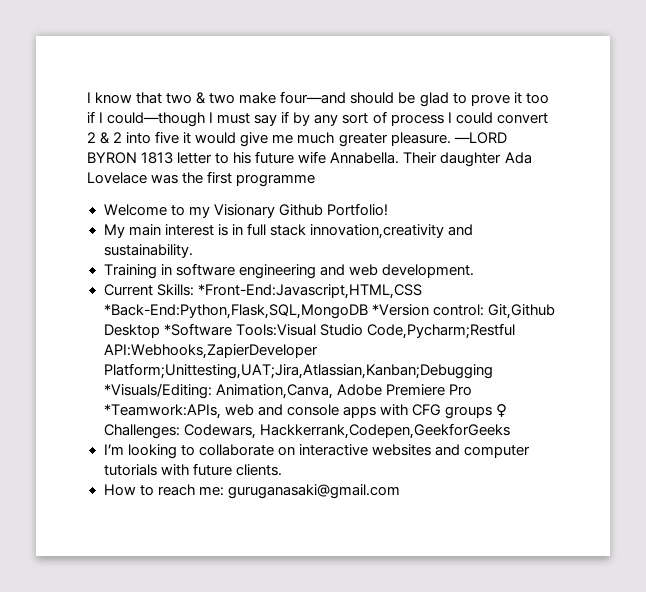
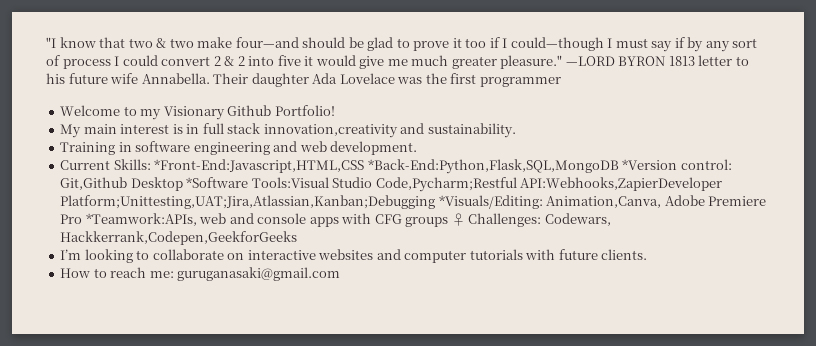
- I know that two & two make four—and should be glad to prove it too if I could—though I must say if by any sort of process I could convert 2 & 2 into five it would give me much greater pleasure.
+ "I know that two & two make four—and should be glad to prove it too if I could—though I must say if by any sort of process I could convert 2 & 2 into five it would give me much greater pleasure."
- Their daughter Ada Lovelace was the first programme
+ Their daughter Ada Lovelace was the first programmer

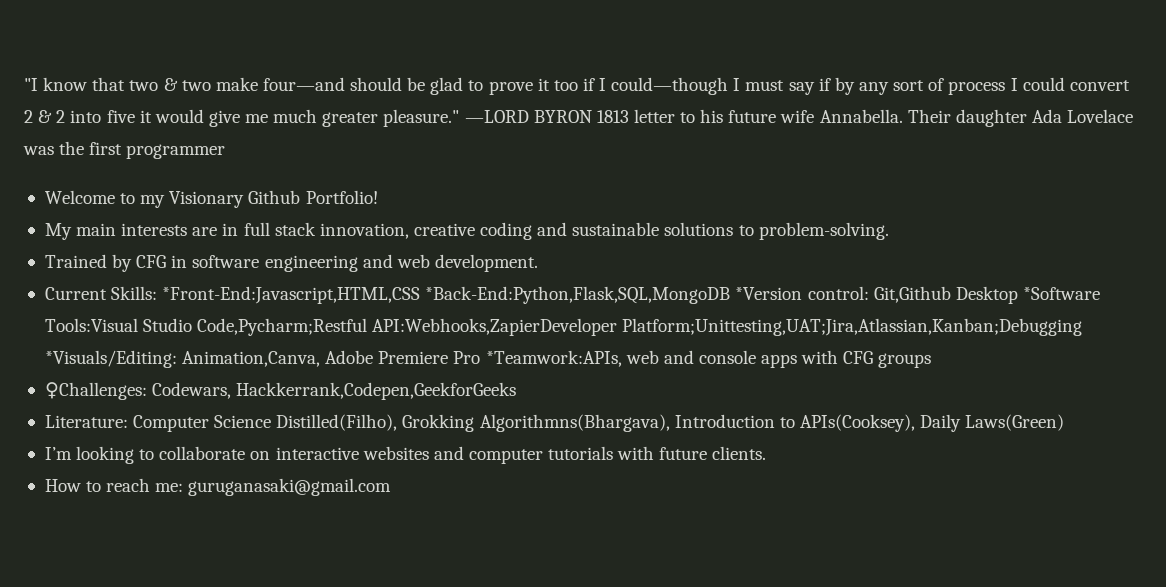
- My main interest is in full stack innovation,creativity and sustainability.
- Training in software engineering and web development.
+ My main interests are in full stack innovation, creative coding and sustainable solutions to problem-solving.
+ Trained by CFG in software engineering and web development.
- Current Skills: *Front-End:Javascript,HTML,CSS *Back-End:Python,Flask,SQL,MongoDB *Version control: Git,Github Desktop *Software Tools:Visual Studio Code,Pycharm;Restful API:Webhooks,ZapierDeveloper Platform;Unittesting,UAT;Jira,Atlassian,Kanban;Debugging *Visuals/Editing: Animation,Canva, Adobe Premiere Pro *Teamwork:APIs, web and console apps with CFG groups ♀ Challenges: Codewars, Hackkerrank,Codepen,GeekforGeeks
+ Current Skills: *Front-End:Javascript,HTML,CSS *Back-End:Python,Flask,SQL,MongoDB *Version control: Git,Github Desktop *Software Tools:Visual Studio Code,Pycharm;Restful API:Webhooks,ZapierDeveloper Platform;Unittesting,UAT;Jira,Atlassian,Kanban;Debugging *Visuals/Editing: Animation,Canva, Adobe Premiere Pro *Teamwork:APIs, web and console apps with CFG groups
+ ♀Challenges: Codewars, Hackkerrank,Codepen,GeekforGeeks
+ Literature: Computer Science Distilled(Filho), Grokking Algorithmns(Bhargava), Introduction to APIs(Cooksey), Daily Laws(Green)

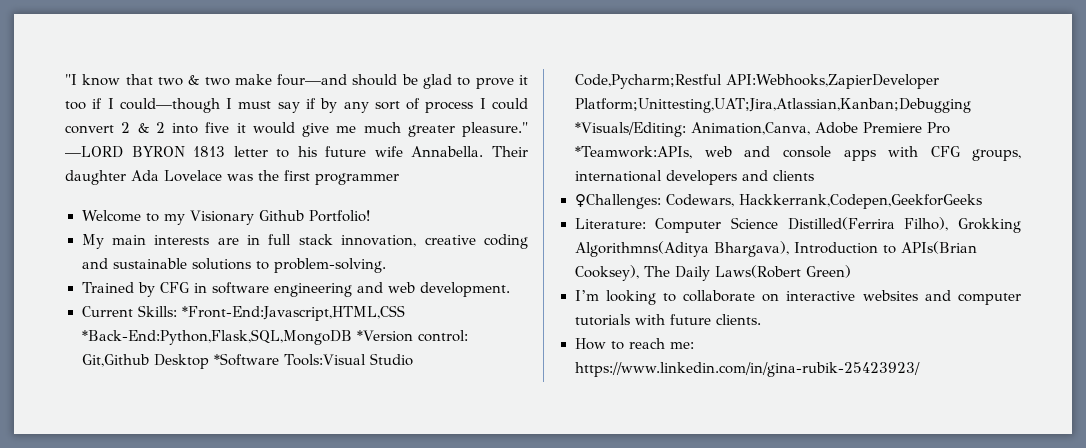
- Current Skills: *Front-End:Javascript,HTML,CSS *Back-End:Python,Flask,SQL,MongoDB *Version control: Git,Github Desktop *Software Tools:Visual Studio Code,Pycharm;Restful API:Webhooks,ZapierDeveloper Platform;Unittesting,UAT;Jira,Atlassian,Kanban;Debugging *Visuals/Editing: Animation,Canva, Adobe Premiere Pro *Teamwork:APIs, web and console apps with CFG groups
+ Current Skills: *Front-End:Javascript,HTML,CSS *Back-End:Python,Flask,SQL,MongoDB *Version control: Git,Github Desktop *Software Tools:Visual Studio Code,Pycharm;Restful API:Webhooks,ZapierDeveloper Platform;Unittesting,UAT;Jira,Atlassian,Kanban;Debugging *Visuals/Editing: Animation,Canva, Adobe Premiere Pro *Teamwork:APIs, web and console apps with CFG groups, international developers and clients
- Literature: Computer Science Distilled(Filho), Grokking Algorithmns(Bhargava), Introduction to APIs(Cooksey), Daily Laws(Green)
+ Literature: Computer Science Distilled(Ferrira Filho), Grokking Algorithmns(Aditya Bhargava), Introduction to APIs(Brian Cooksey), The Daily Laws(Robert Green)
- How to reach me: guruganasaki@gmail.com
+ How to reach me: https://www.linkedin.com/in/gina-rubik-25423923/

